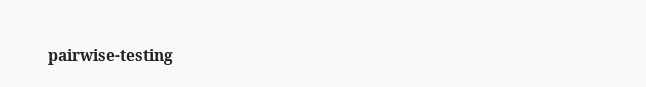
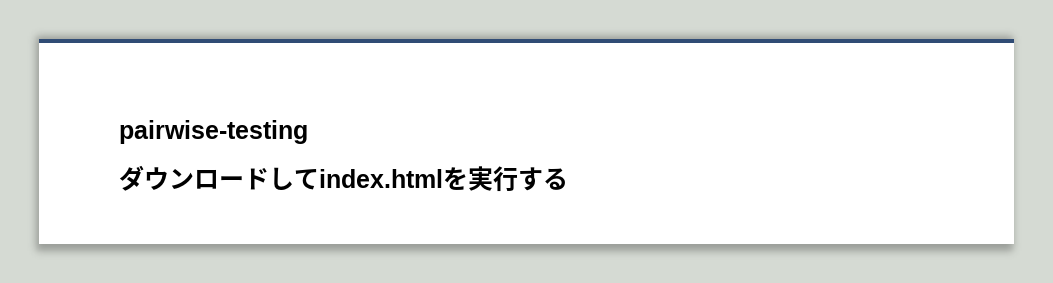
+ ダウンロードしてindex.htmlを実行する

